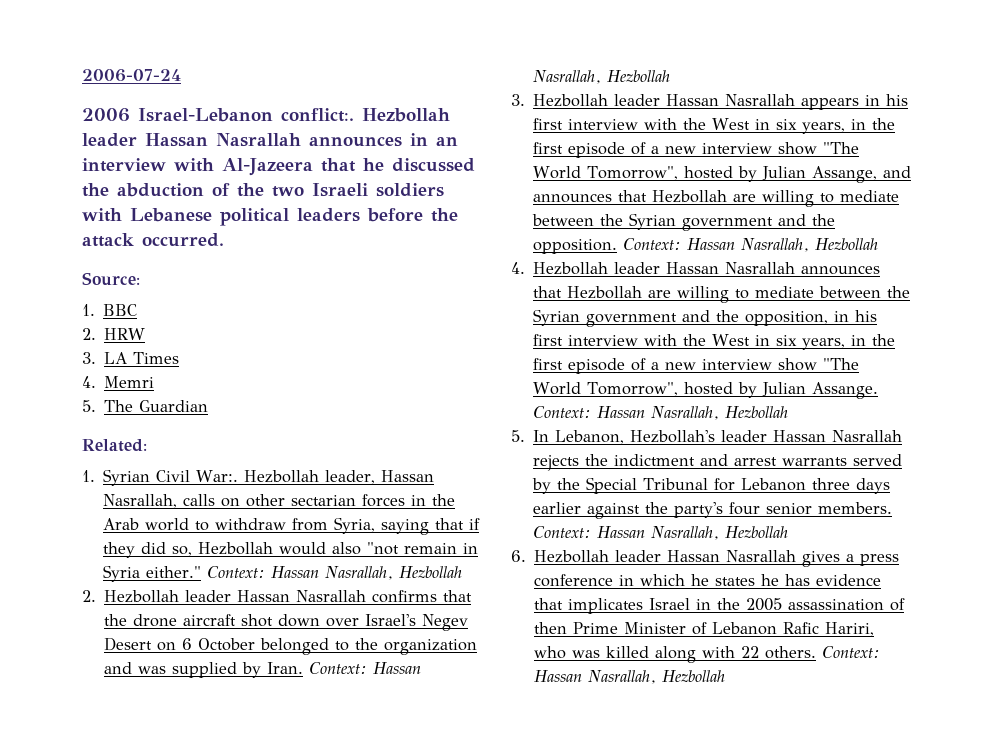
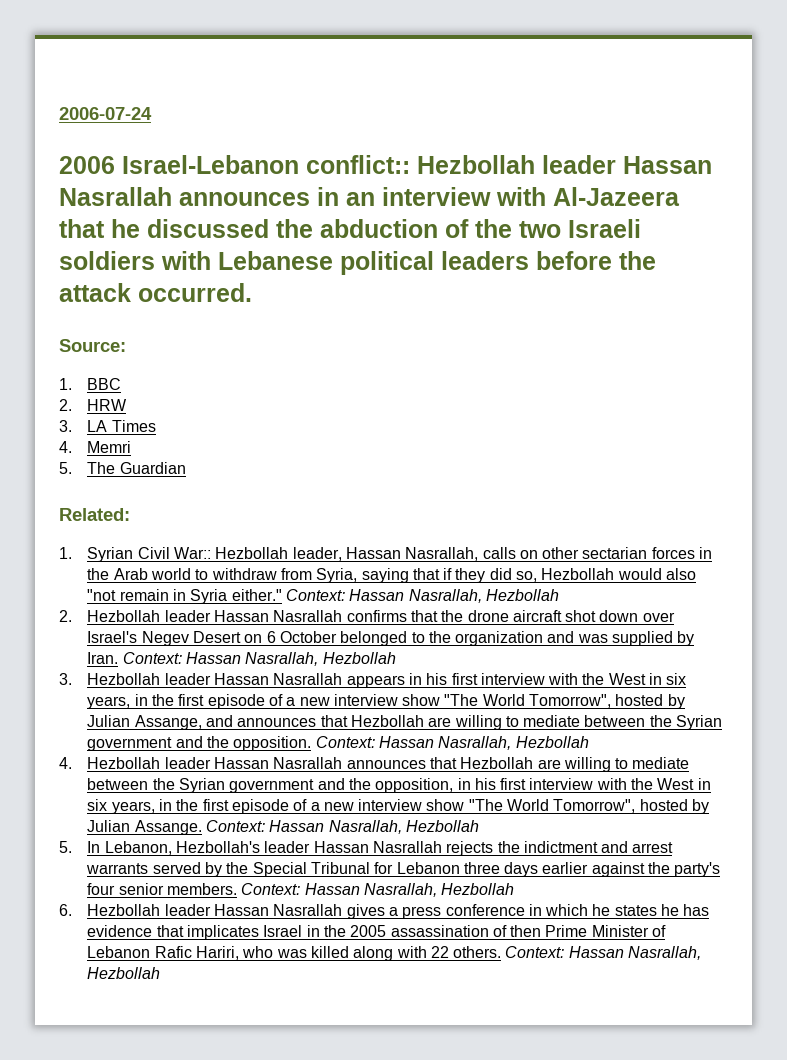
- 2006 Israel-Lebanon conflict:. Hezbollah leader Hassan Nasrallah announces in an interview with Al-Jazeera that he discussed the abduction of the two Israeli soldiers with Lebanese political leaders before the attack occurred.
+ 2006 Israel-Lebanon conflict:: Hezbollah leader Hassan Nasrallah announces in an interview with Al-Jazeera that he discussed the abduction of the two Israeli soldiers with Lebanese political leaders before the attack occurred.
- 1. Syrian Civil War:. Hezbollah leader, Hassan Nasrallah, calls on other sectarian forces in the Arab world to withdraw from Syria, saying that if they did so, Hezbollah would also "not remain in Syria either."
+ 1. Syrian Civil War:: Hezbollah leader, Hassan Nasrallah, calls on other sectarian forces in the Arab world to withdraw from Syria, saying that if they did so, Hezbollah would also "not remain in Syria either."

